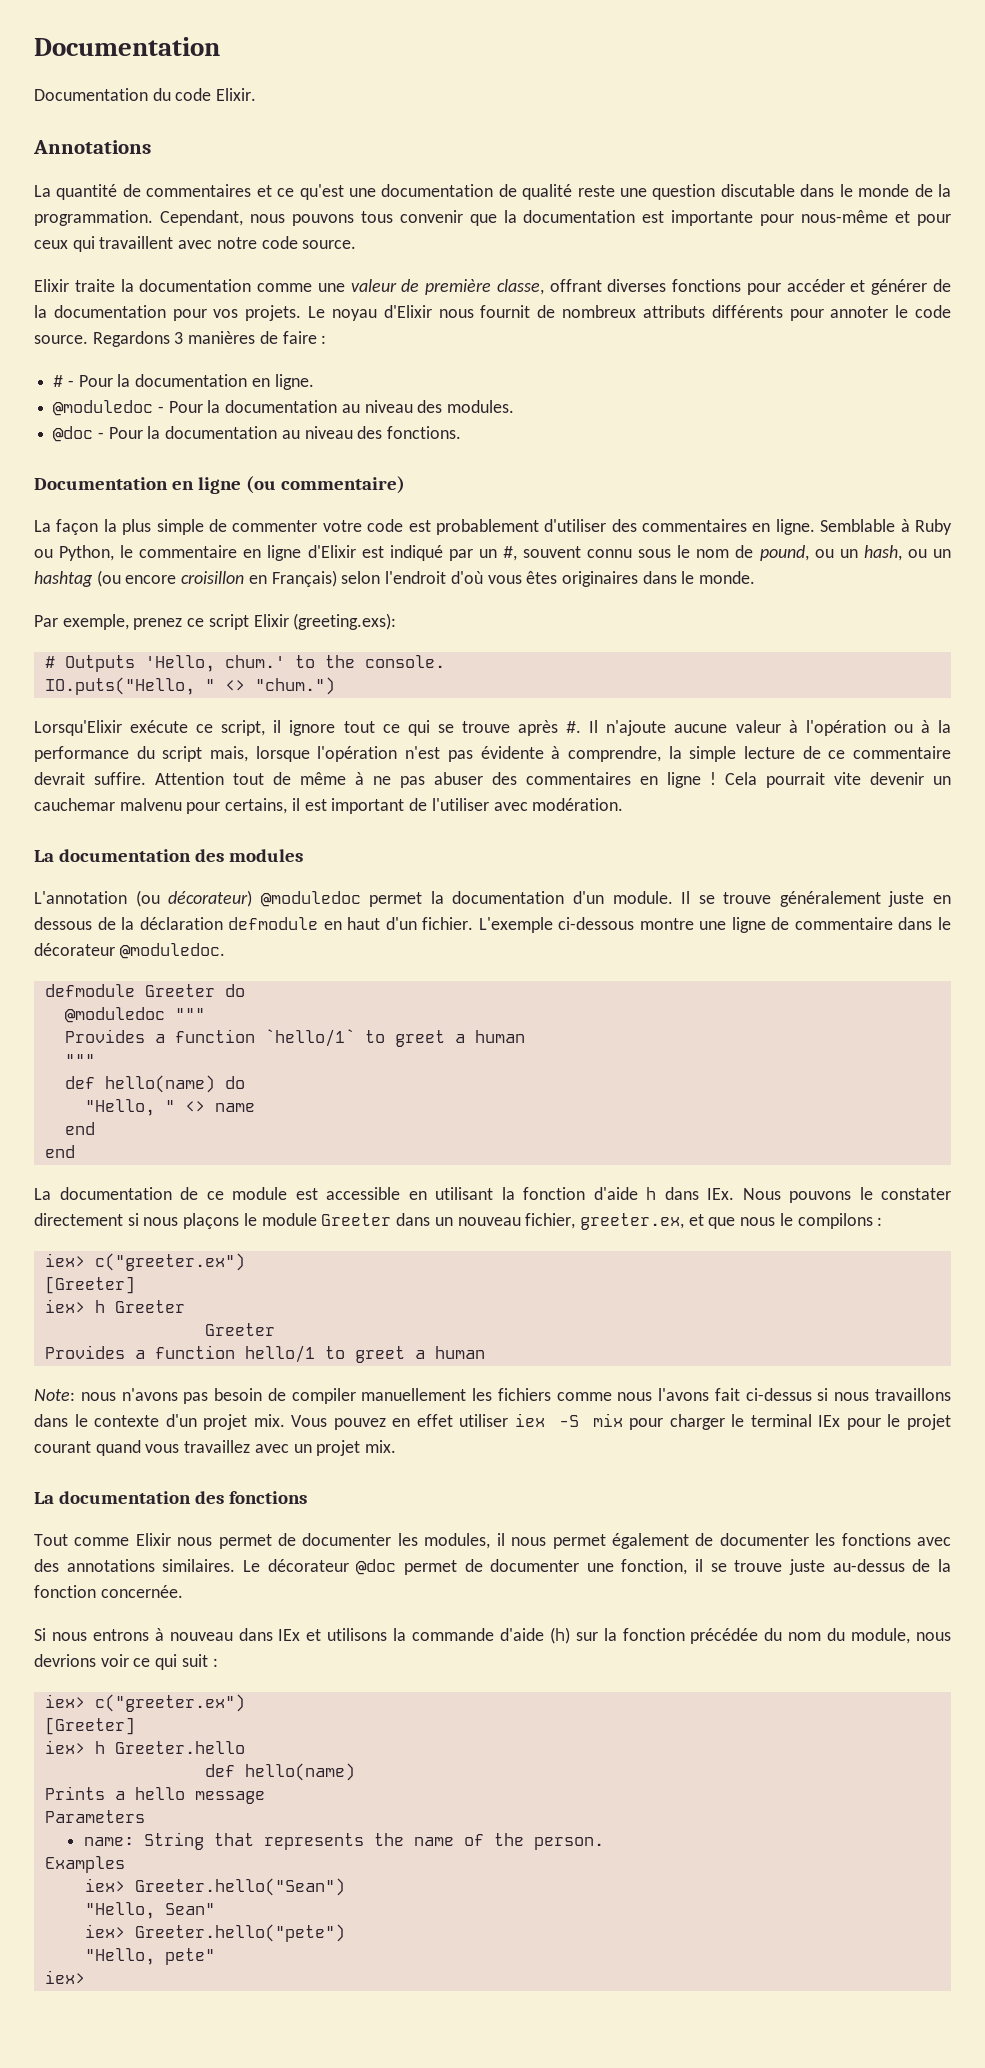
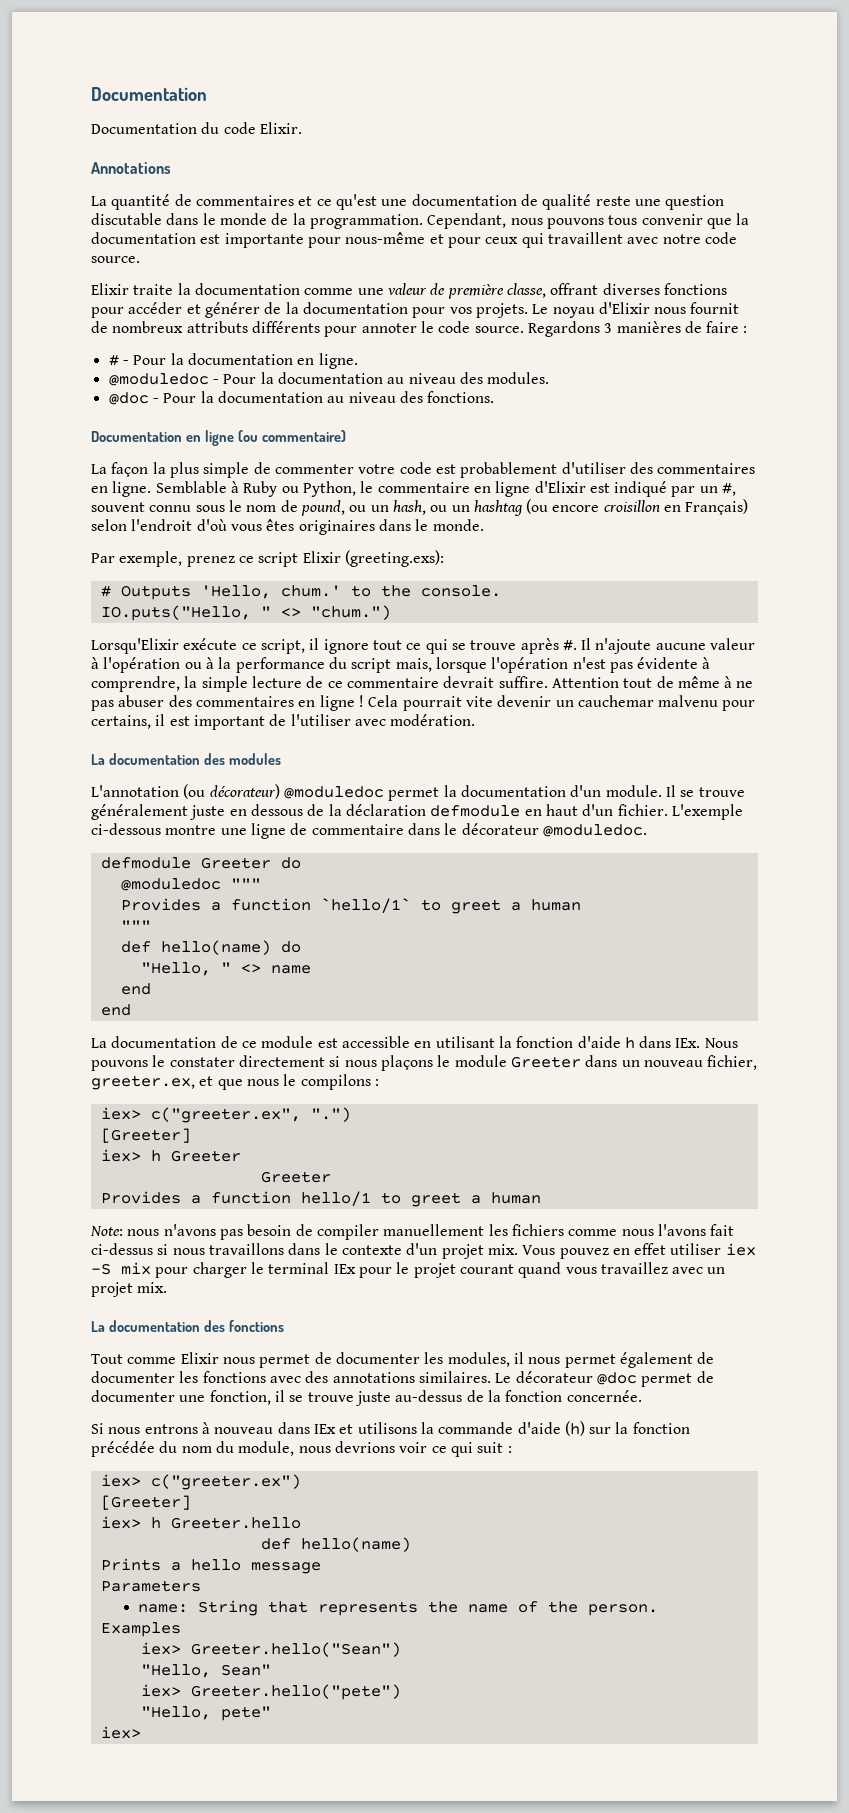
  La documentation de ce module est accessible en utilisant la fonction d'aide h dans IEx. Nous pouvons le constater directement si nous plaçons le module Greeter dans un nouveau fichier, greeter.ex, et que nous le compilons :
- iex> c("greeter.ex")
+ iex> c("greeter.ex", ".")

